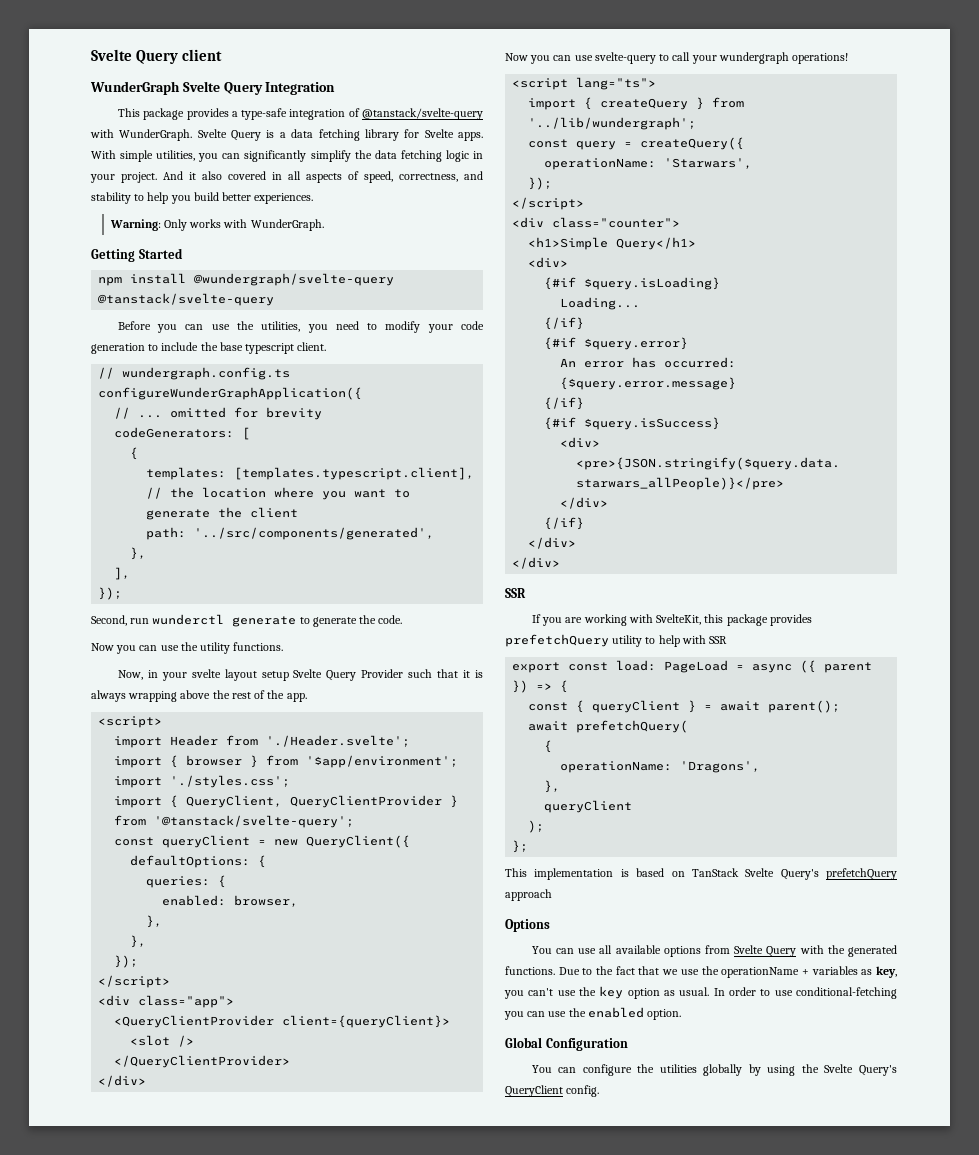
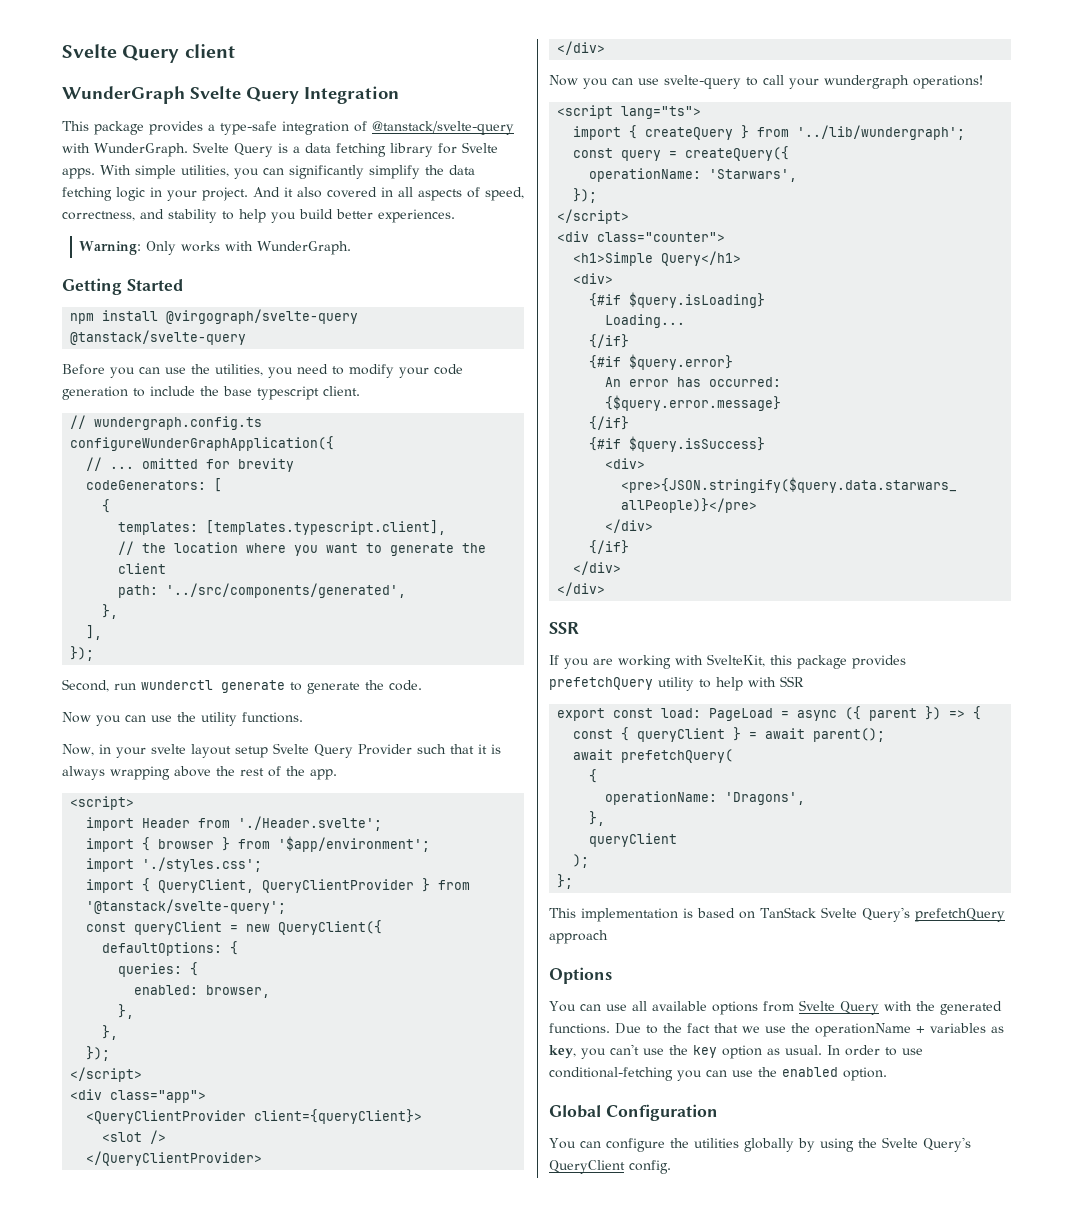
- npm install @wundergraph/svelte-query @tanstack/svelte-query
+ npm install @virgograph/svelte-query @tanstack/svelte-query

